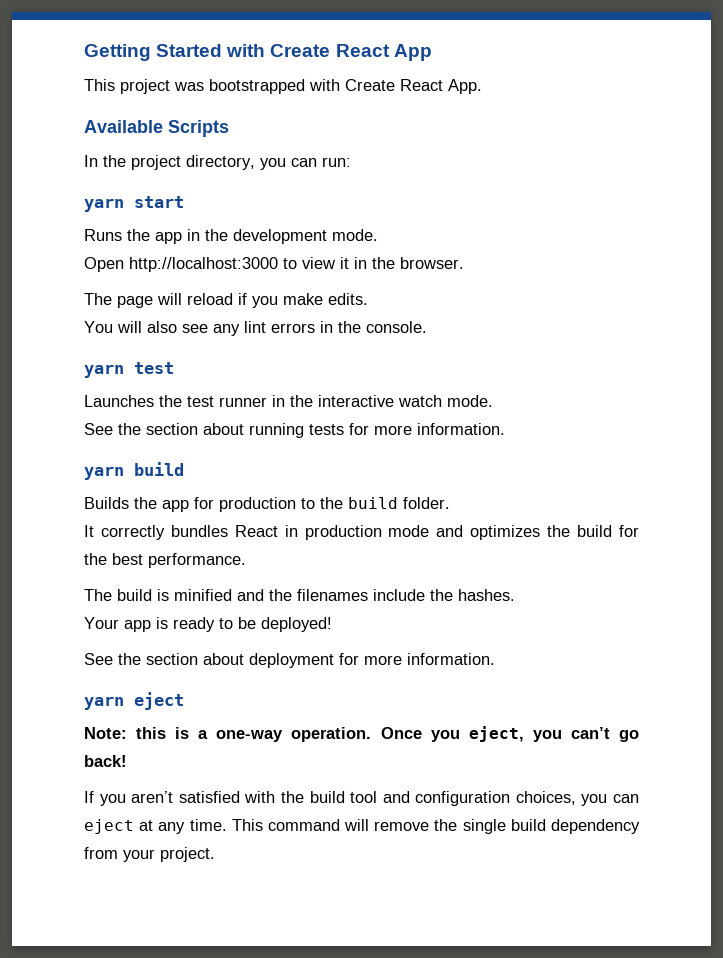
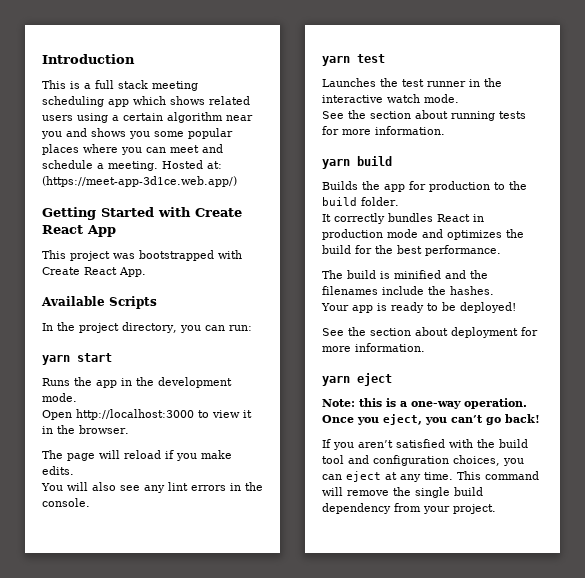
+ Introduction
+ This is a full stack meeting scheduling app which shows related users using a certain algorithm near you and shows you some popular places where you can meet and schedule a meeting. Hosted at: (https://meet-app-3d1ce.web.app/)

